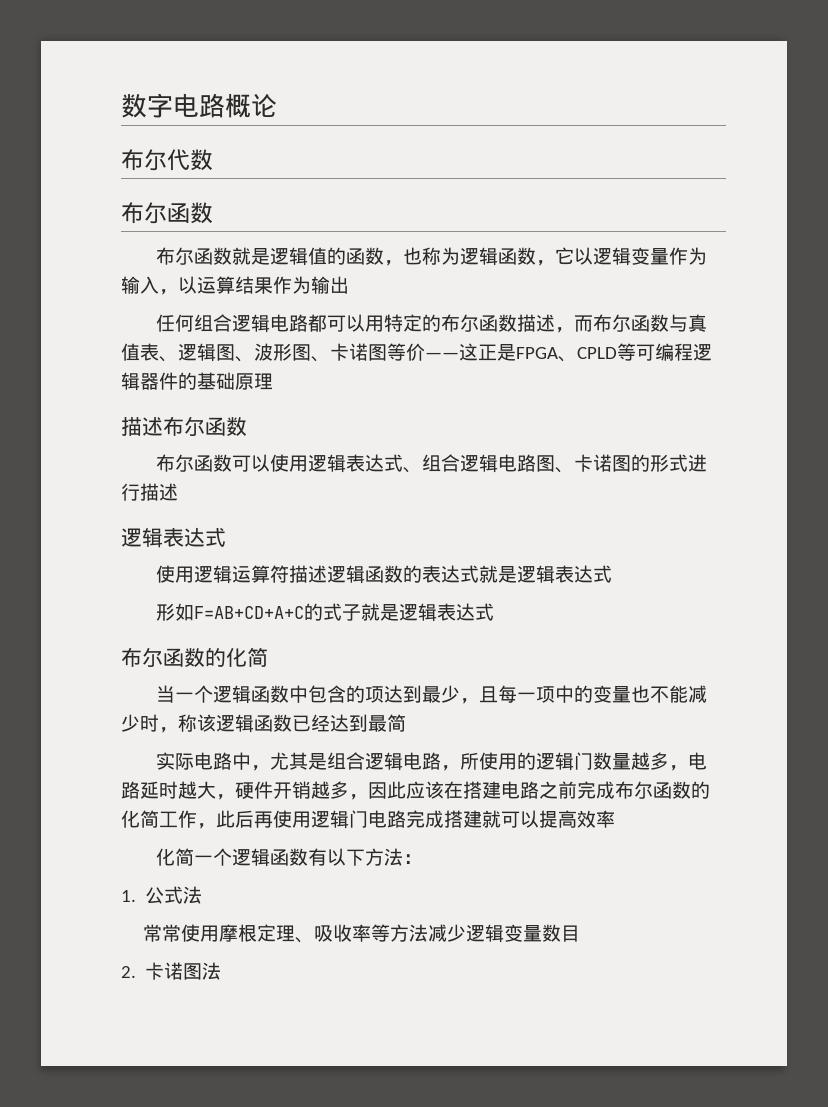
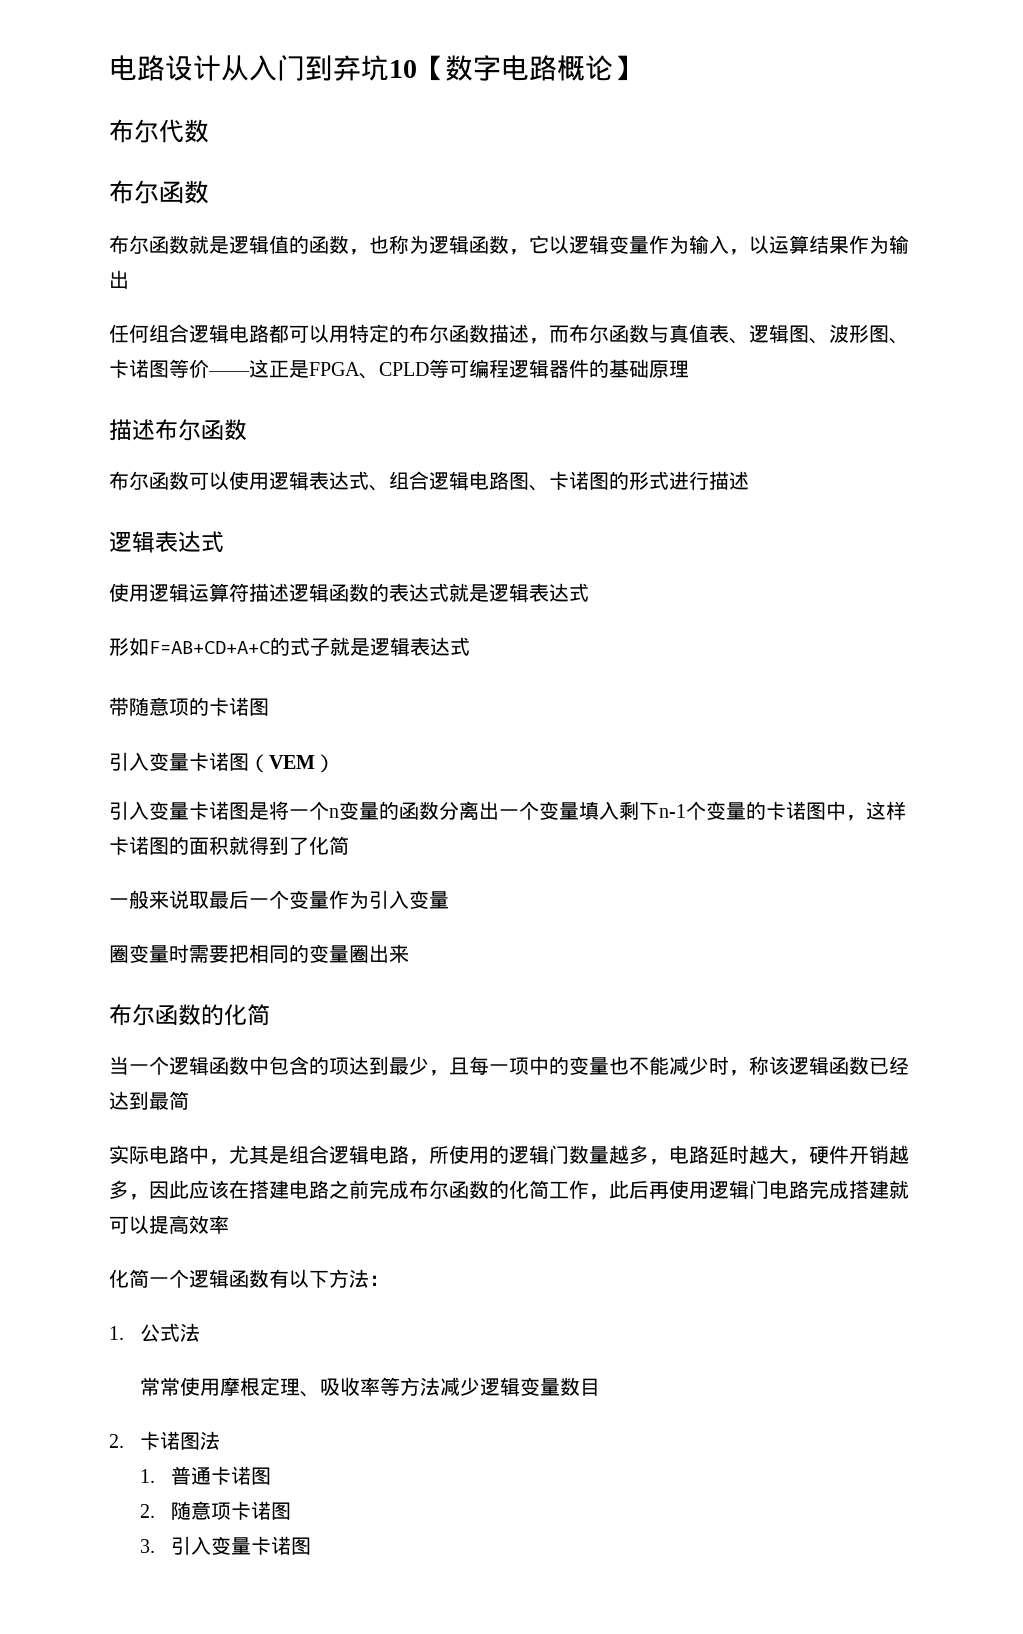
- 数字电路概论
+ 电路设计从入门到弃坑10【数字电路概论】
+ 带随意项的卡诺图
+ 引入变量卡诺图（VEM）
+ 引入变量卡诺图是将一个n变量的函数分离出一个变量填入剩下n-1个变量的卡诺图中，这样卡诺图的面积就得到了化简
+ 一般来说取最后一个变量作为引入变量
+ 圈变量时需要把相同的变量圈出来
+ 1.普通卡诺图
+ 2.随意项卡诺图
+ 3.引入变量卡诺图

